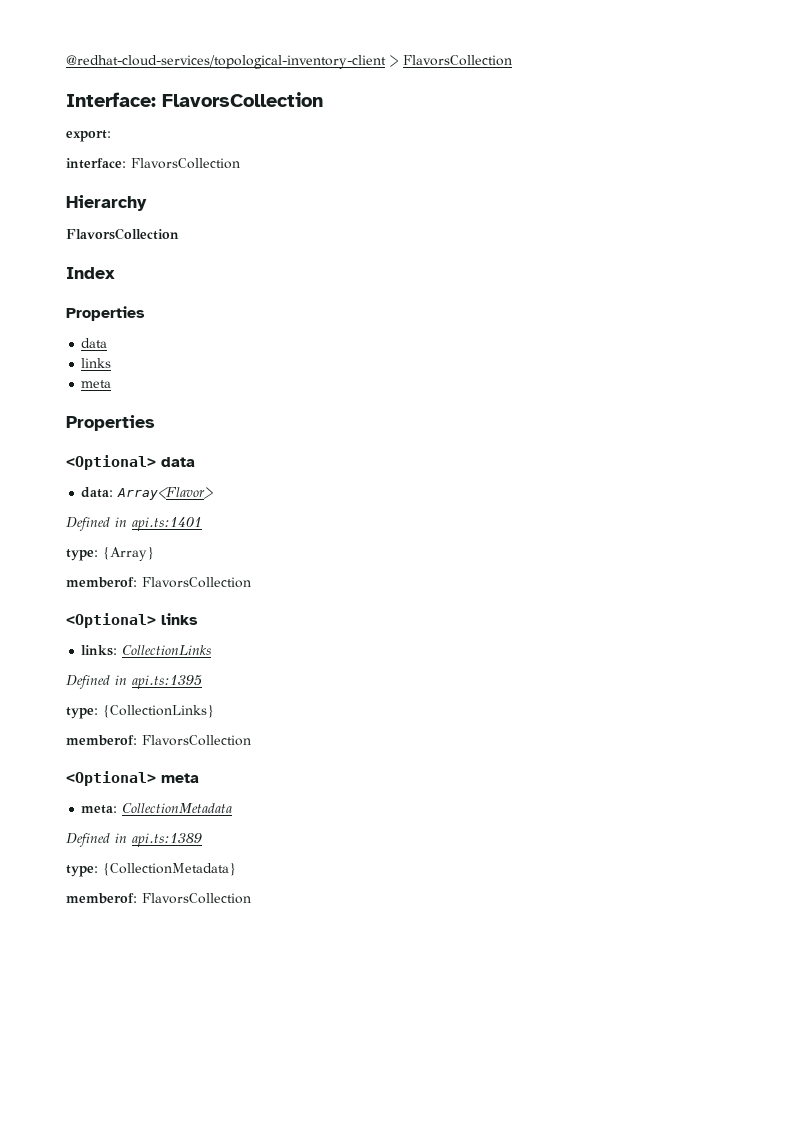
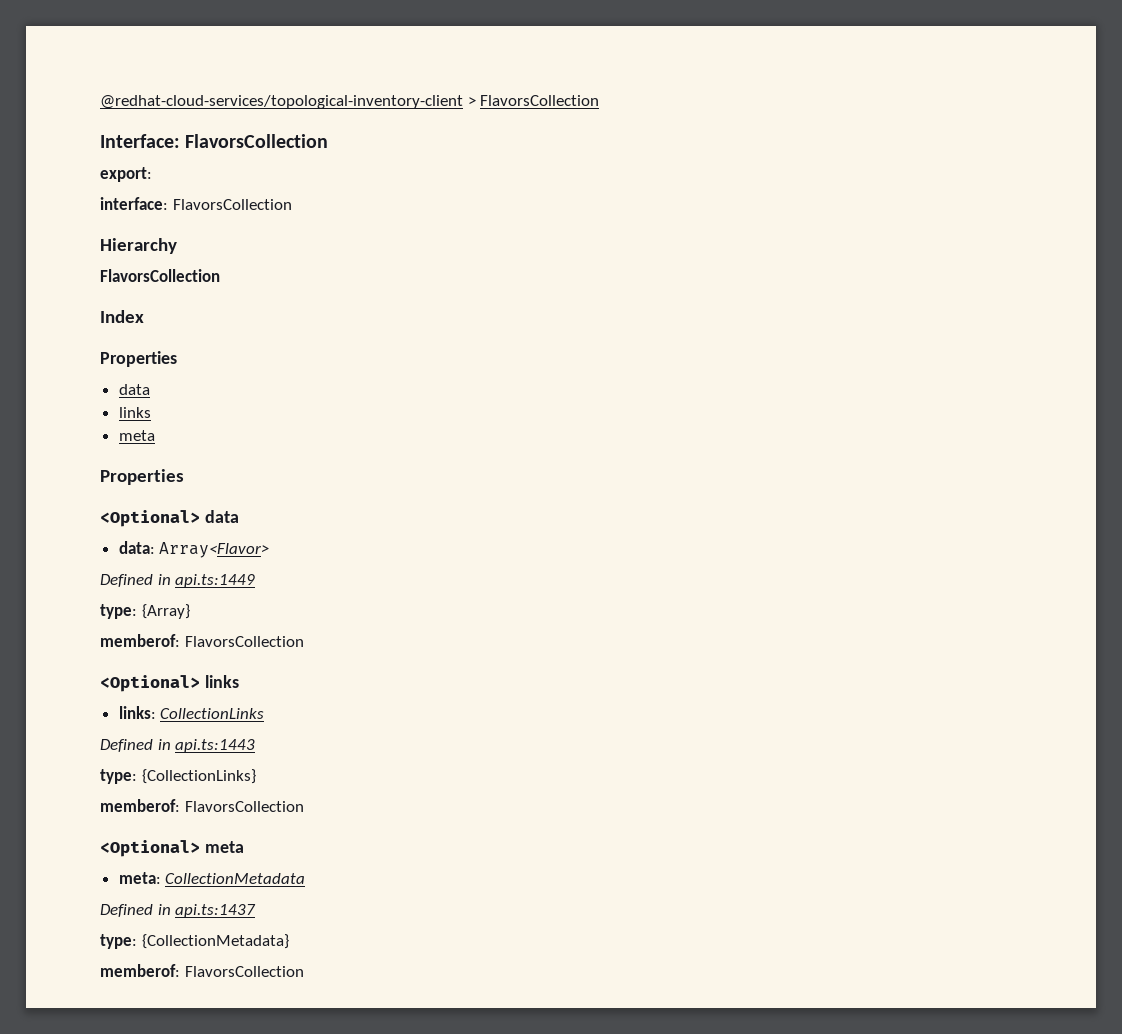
- Defined in api.ts:1401
+ Defined in api.ts:1449
- Defined in api.ts:1395
+ Defined in api.ts:1443
- Defined in api.ts:1389
+ Defined in api.ts:1437

